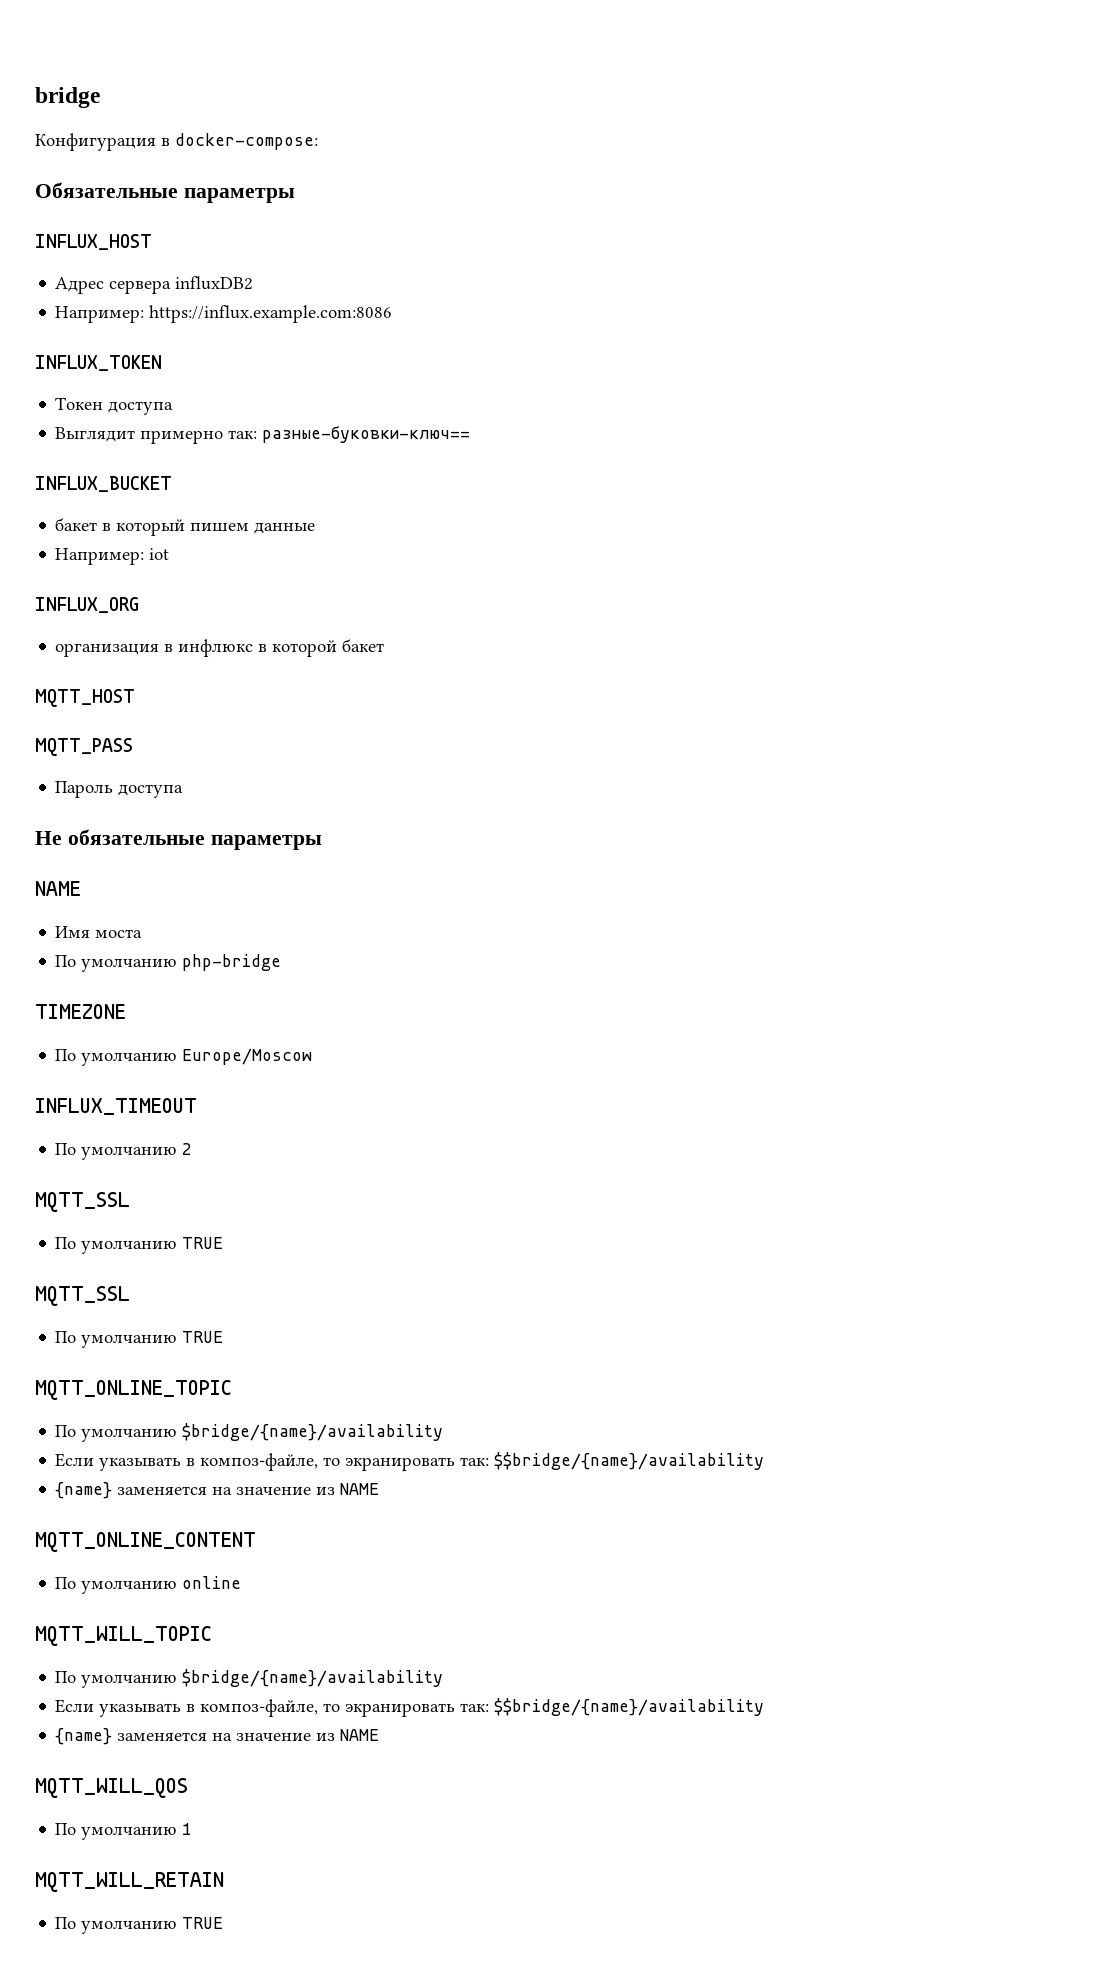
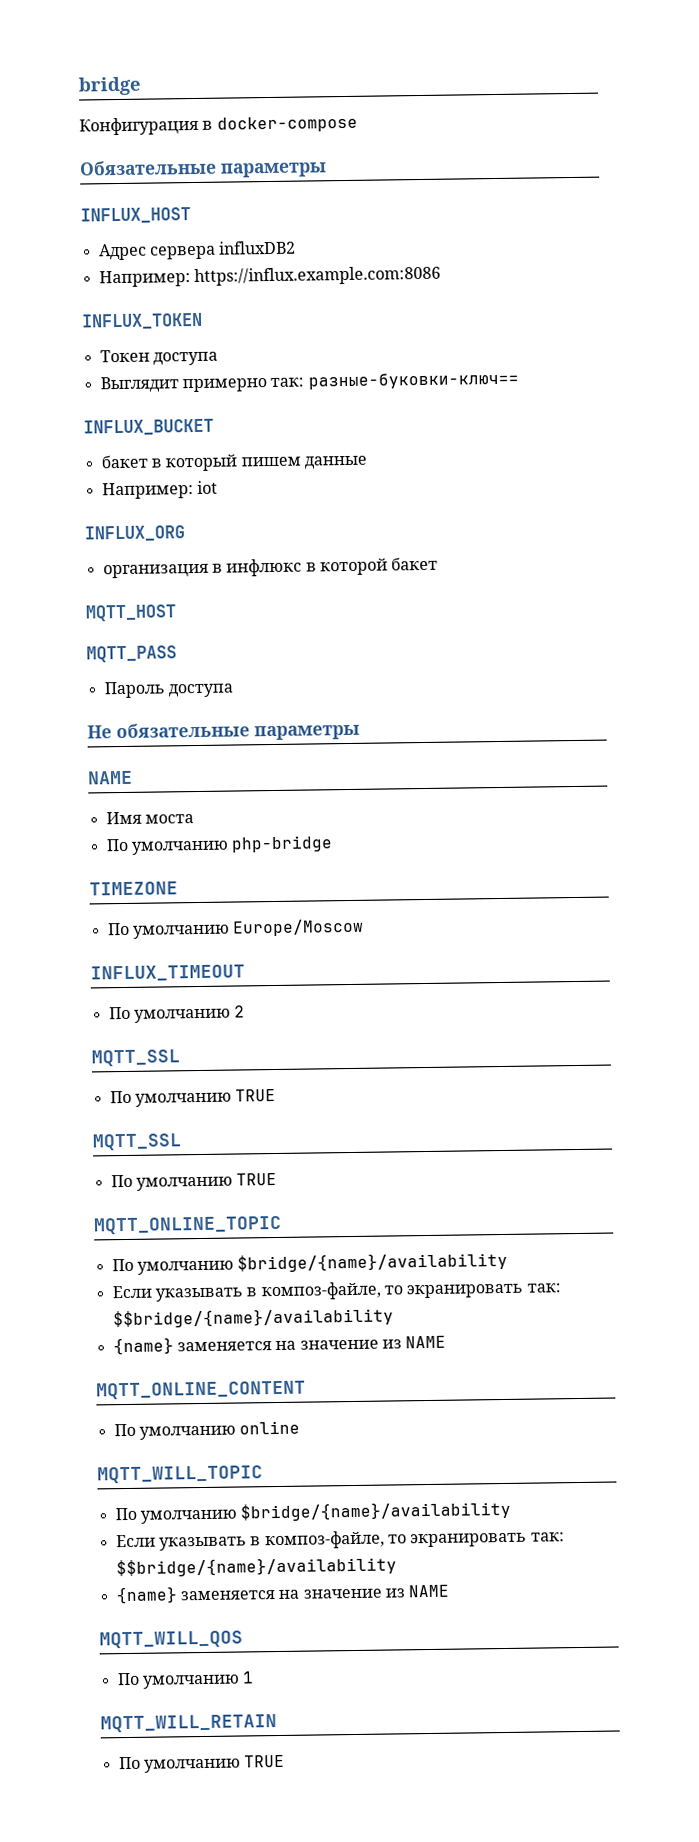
- Конфигурация в docker-compose:
+ Конфигурация в docker-compose

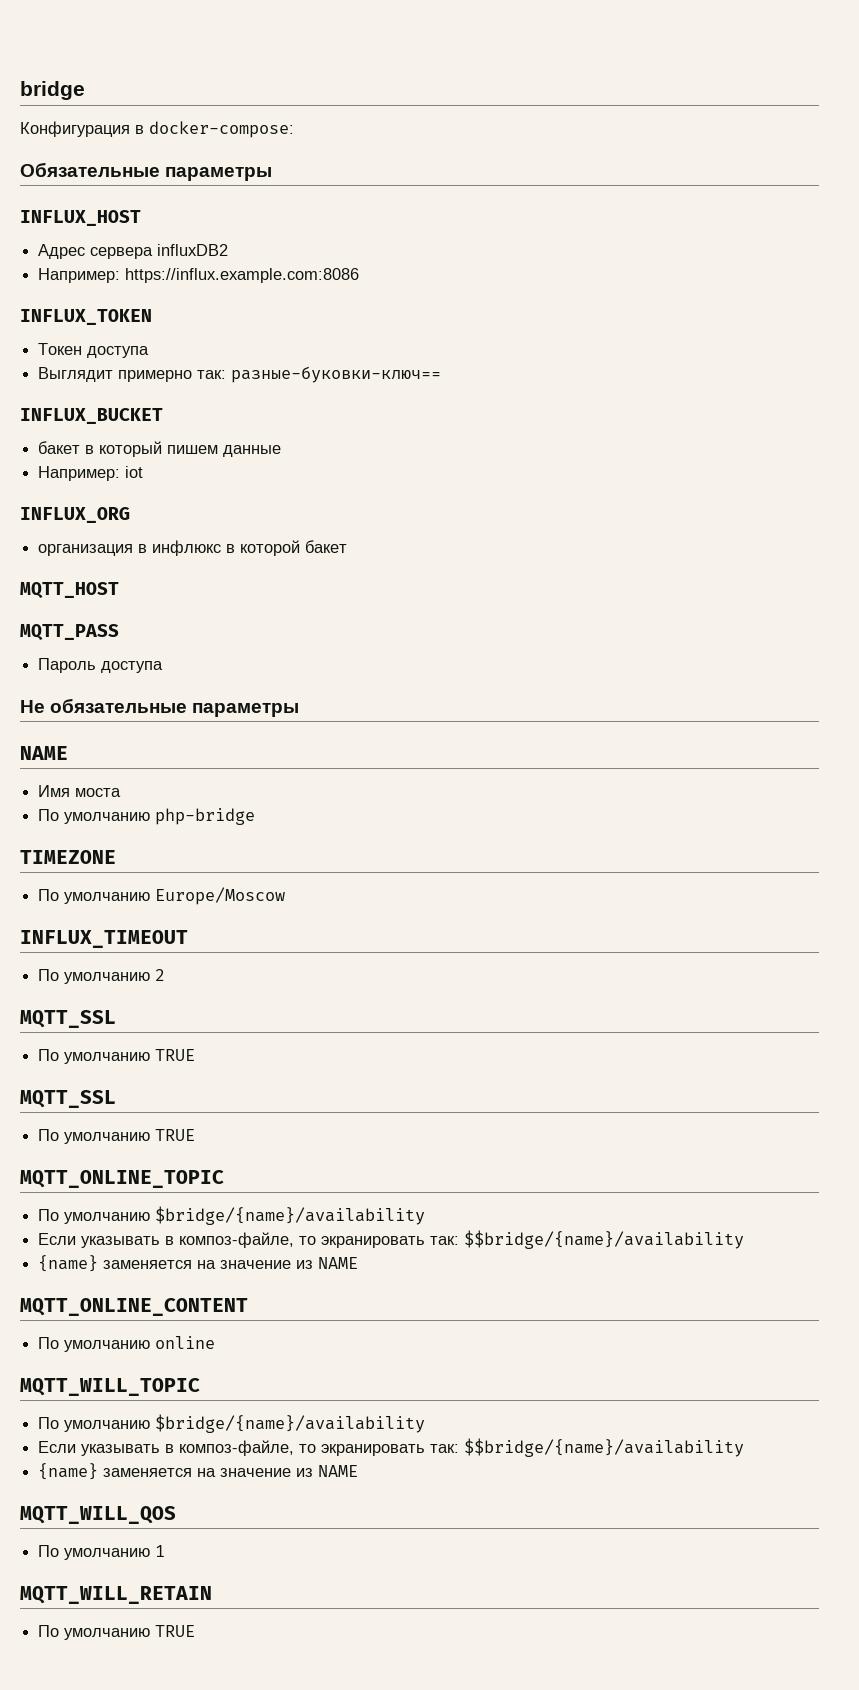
- Конфигурация в docker-compose
+ Конфигурация в docker-compose:

